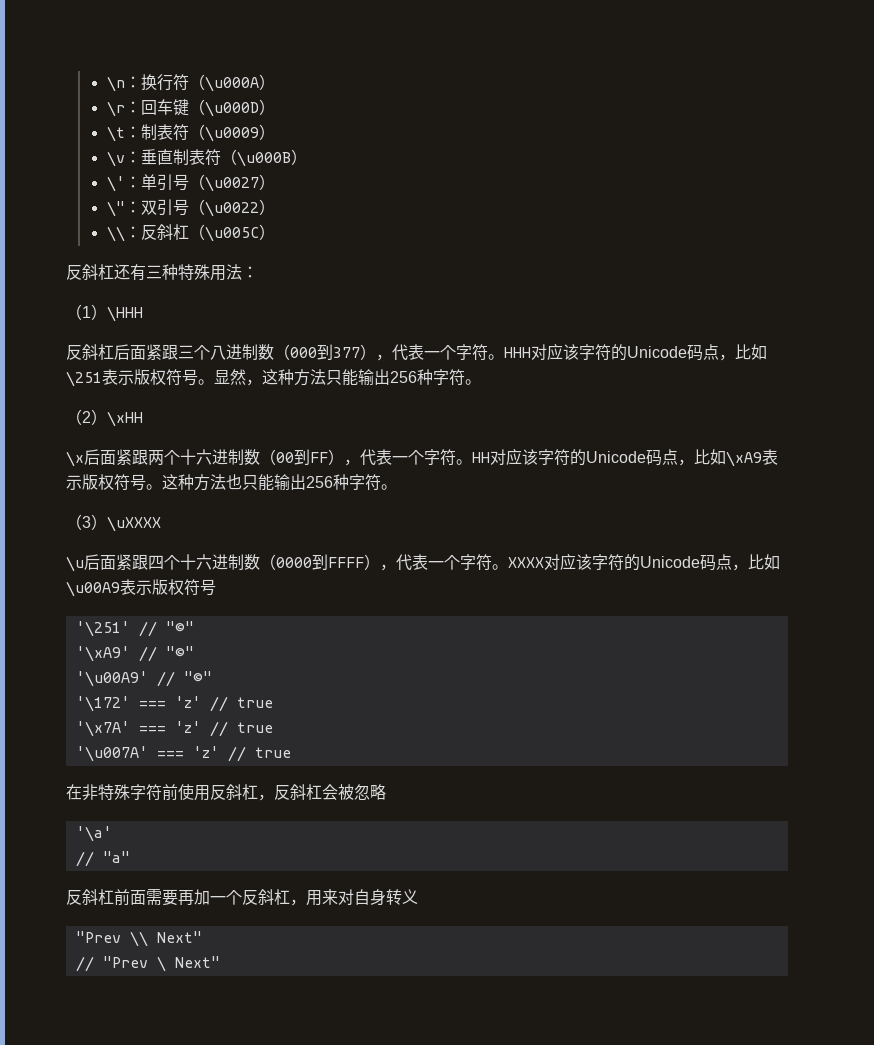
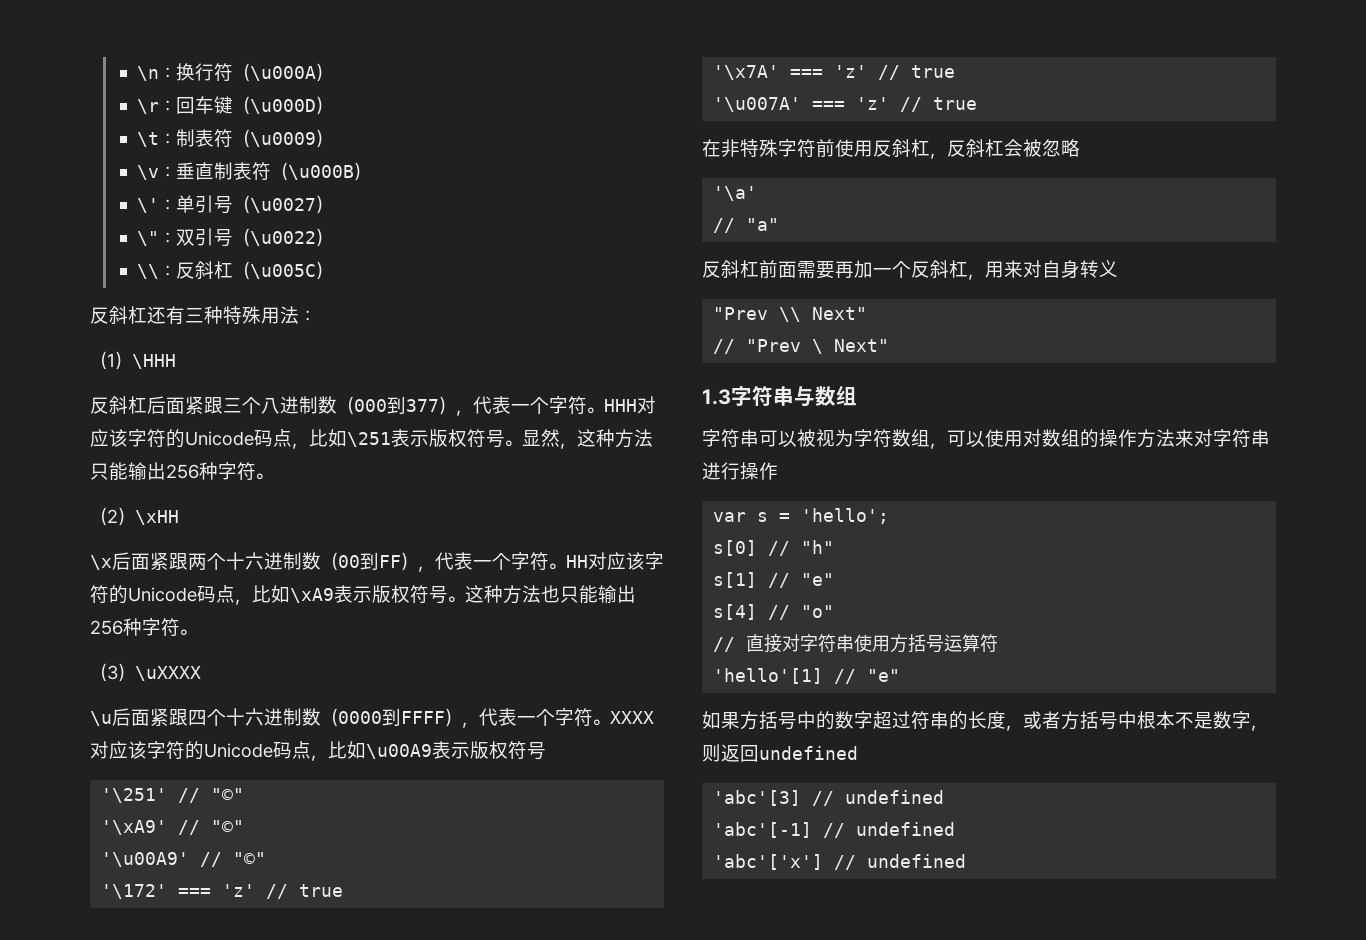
+ 1.3字符串与数组
+ 字符串可以被视为字符数组，可以使用对数组的操作方法来对字符串进行操作
+ var s = 'hello';
+ s[0] // "h"
+ s[1] // "e"
+ s[4] // "o"
+ // 直接对字符串使用方括号运算符
+ 'hello'[1] // "e"
+ 如果方括号中的数字超过符串的长度，或者方括号中根本不是数字，则返回undefined
+ 'abc'[3] // undefined
+ 'abc'[-1] // undefined
+ 'abc'['x'] // undefined

